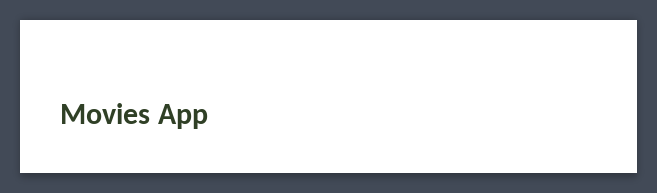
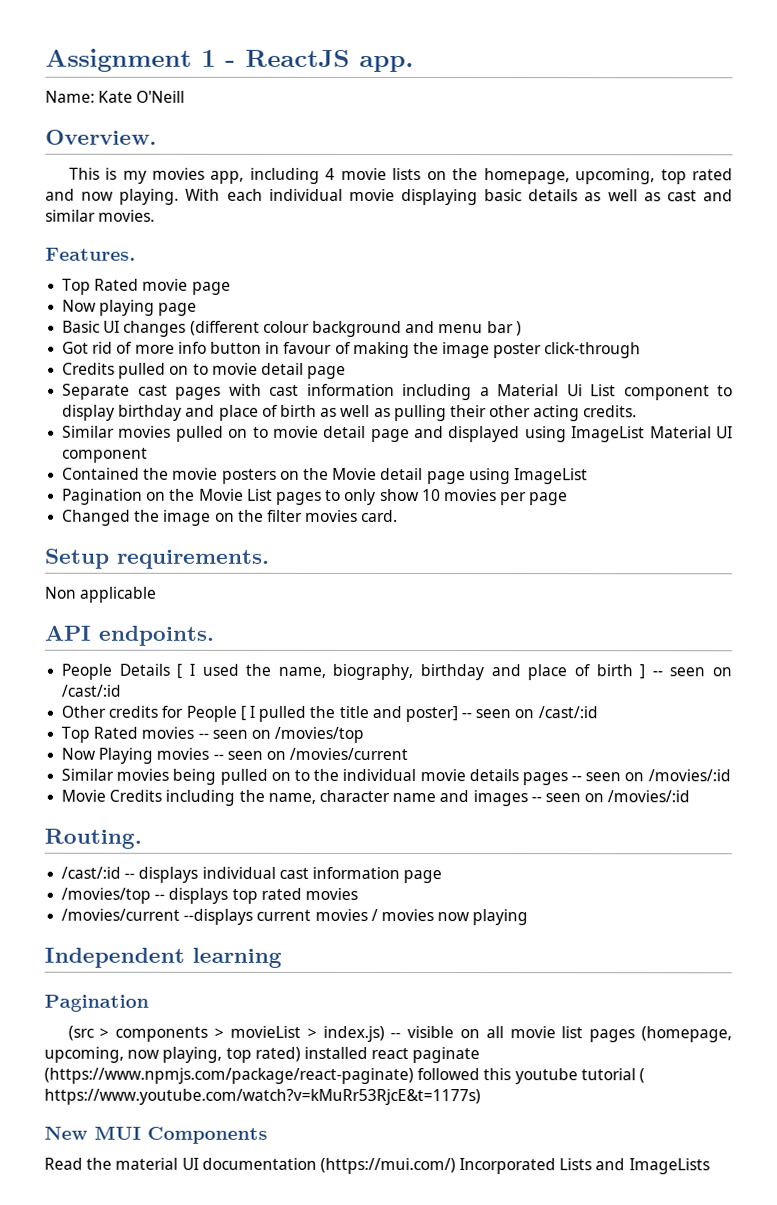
- Movies App
+ Assignment 1 - ReactJS app.
+ Name: Kate O'Neill
+ Overview.
+ This is my movies app, including 4 movie lists on the homepage, upcoming, top rated and now playing. With each individual movie displaying basic details as well as cast and similar movies.
+ Features.
+ Top Rated movie page
+ Now playing page
+ Basic UI changes (different colour background and menu bar )
+ Got rid of more info button in favour of making the image poster click-through
+ Credits pulled on to movie detail page
+ Separate cast pages with cast information including a Material Ui List component to display birthday and place of birth as well as pulling their other acting credits.
+ Similar movies pulled on to movie detail page and displayed using ImageList Material UI component
+ Contained the movie posters on the Movie detail page using ImageList
+ Pagination on the Movie List pages to only show 10 movies per page
+ Changed the image on the filter movies card.
+ Setup requirements.
+ Non applicable
+ API endpoints.
+ People Details [ I used the name, biography, birthday and place of birth ] -- seen on /cast/:id
+ Other credits for People [ I pulled the title and poster] -- seen on /cast/:id
+ Top Rated movies -- seen on /movies/top
+ Now Playing movies -- seen on /movies/current
+ Similar movies being pulled on to the individual movie details pages -- seen on /movies/:id
+ Movie Credits including the name, character name and images -- seen on /movies/:id
+ Routing.
+ /cast/:id -- displays individual cast information page
+ /movies/top -- displays top rated movies
+ /movies/current --displays current movies / movies now playing
+ Independent learning
+ Pagination
+ (src > components > movieList > index.js) -- visible on all movie list pages (homepage, upcoming, now playing, top rated) installed react paginate (https://www.npmjs.com/package/react-paginate) followed this youtube tutorial ( https://www.youtube.com/watch?v=kMuRr53RjcE&t=1177s)
+ New MUI Components
+ Read the material UI documentation (https://mui.com/) Incorporated Lists and ImageLists

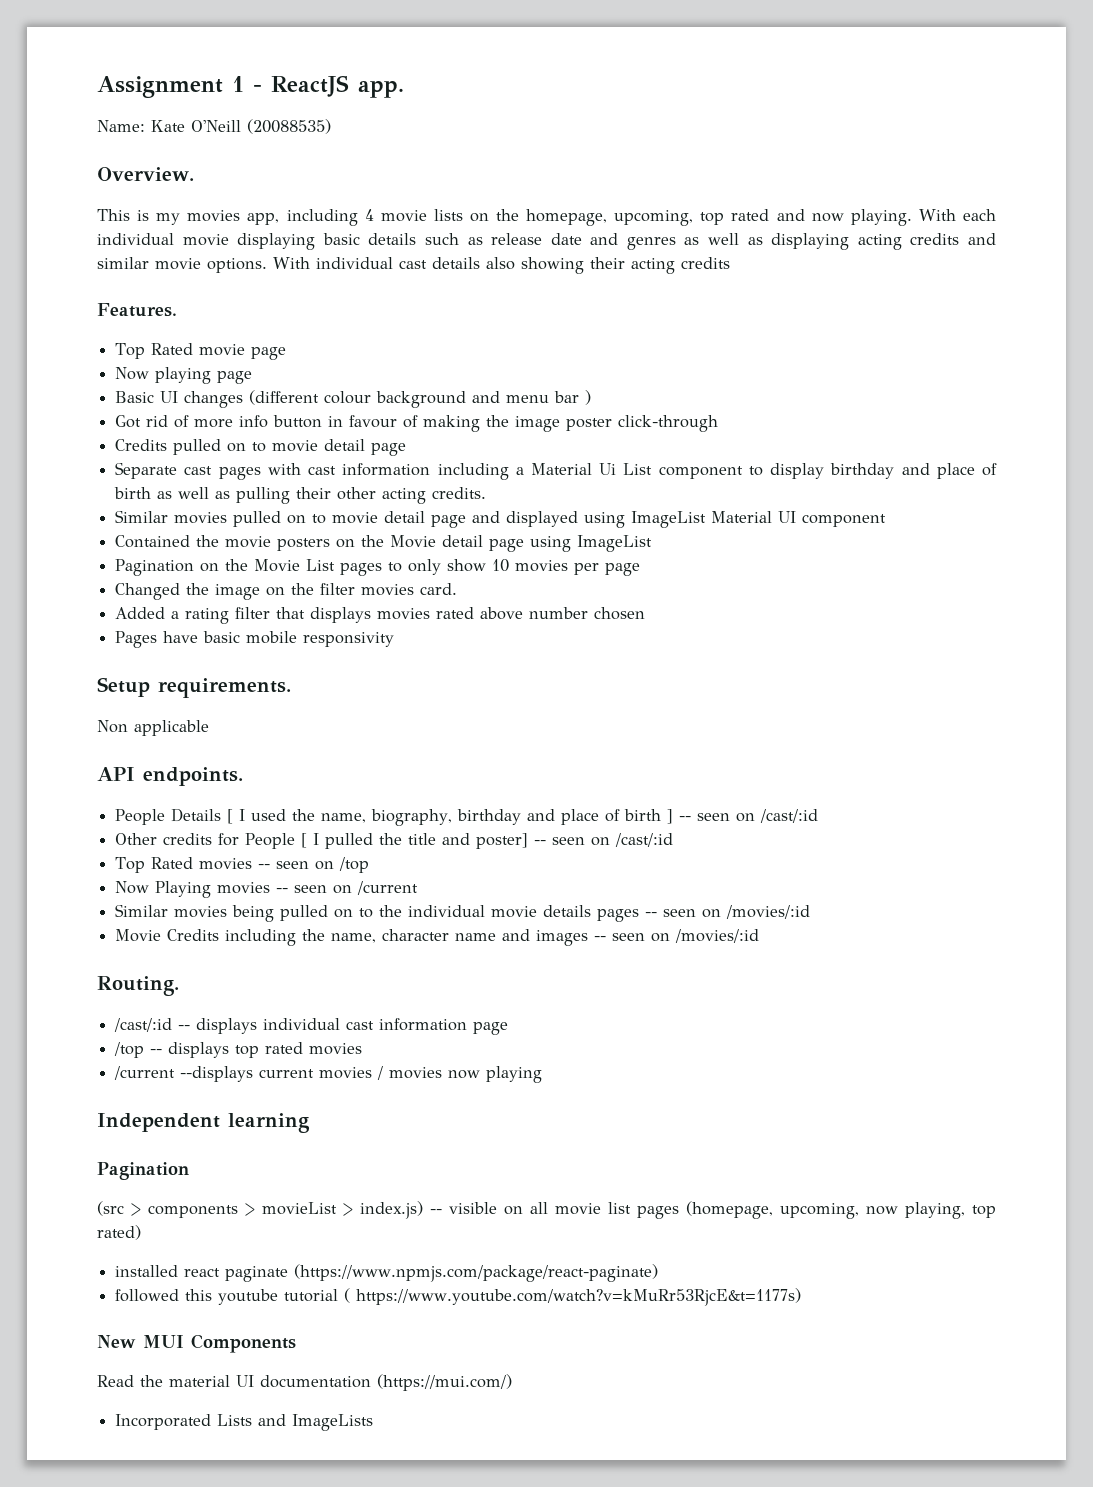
- Name: Kate O'Neill
+ Name: Kate O'Neill (20088535)
- With each individual movie displaying basic details as well as cast and similar movies.
+ With each individual movie displaying basic details such as release date and genres as well as displaying acting credits and similar movie options. With individual cast details also showing their acting credits
+ Added a rating filter that displays movies rated above number chosen
+ Pages have basic mobile responsivity
- Top Rated movies -- seen on /movies/top
+ Top Rated movies -- seen on /top
- Now Playing movies -- seen on /movies/current
+ Now Playing movies -- seen on /current
- /movies/top -- displays top rated movies
+ /top -- displays top rated movies
- /movies/current --displays current movies / movies now playing
+ /current --displays current movies / movies now playing
- (src > components > movieList > index.js) -- visible on all movie list pages (homepage, upcoming, now playing, top rated) installed react paginate (https://www.npmjs.com/package/react-paginate) followed this youtube tutorial ( https://www.youtube.com/watch?v=kMuRr53RjcE&t=1177s)
+ (src > components > movieList > index.js) -- visible on all movie list pages (homepage, upcoming, now playing, top rated)
+ installed react paginate (https://www.npmjs.com/package/react-paginate)
+ followed this youtube tutorial ( https://www.youtube.com/watch?v=kMuRr53RjcE&t=1177s)
- Read the material UI documentation (https://mui.com/) Incorporated Lists and ImageLists
+ Read the material UI documentation (https://mui.com/)
+ Incorporated Lists and ImageLists

